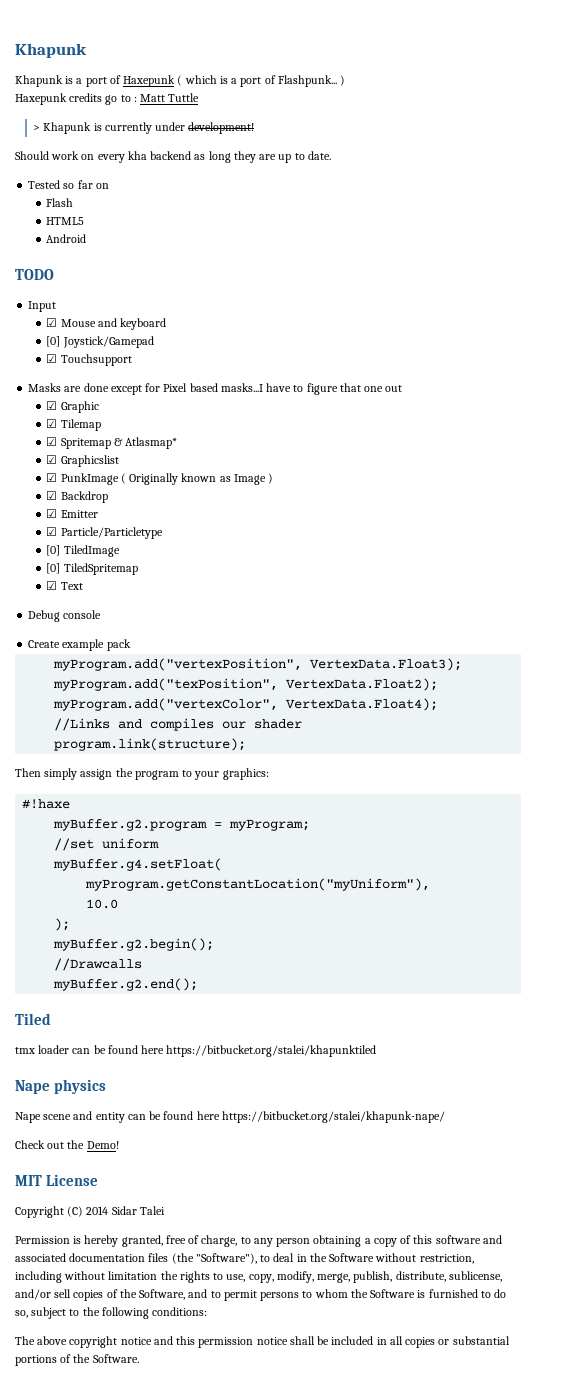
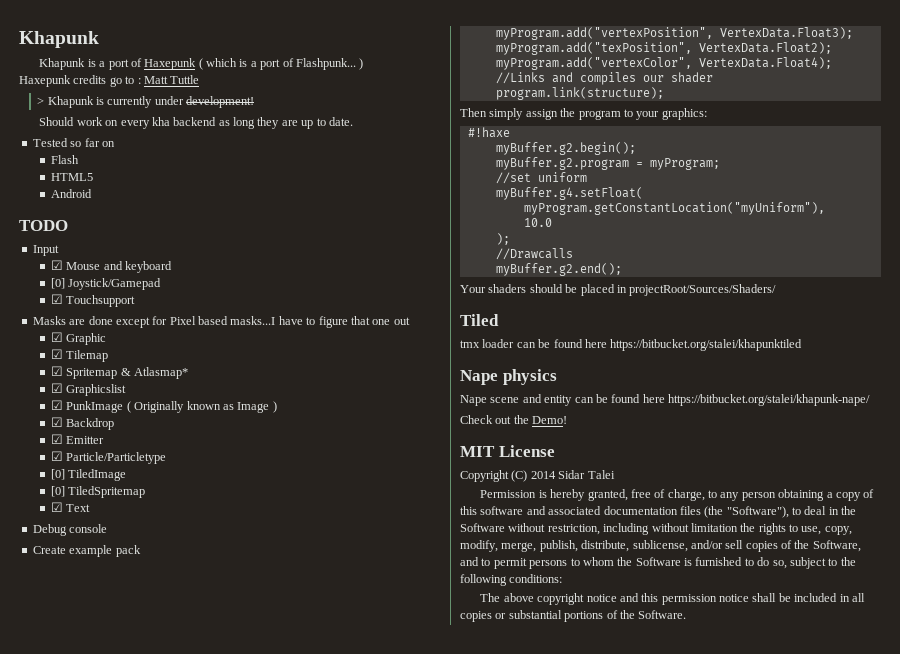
+ myBuffer.g2.begin();
- myBuffer.g2.begin();
+ Your shaders should be placed in projectRoot/Sources/Shaders/

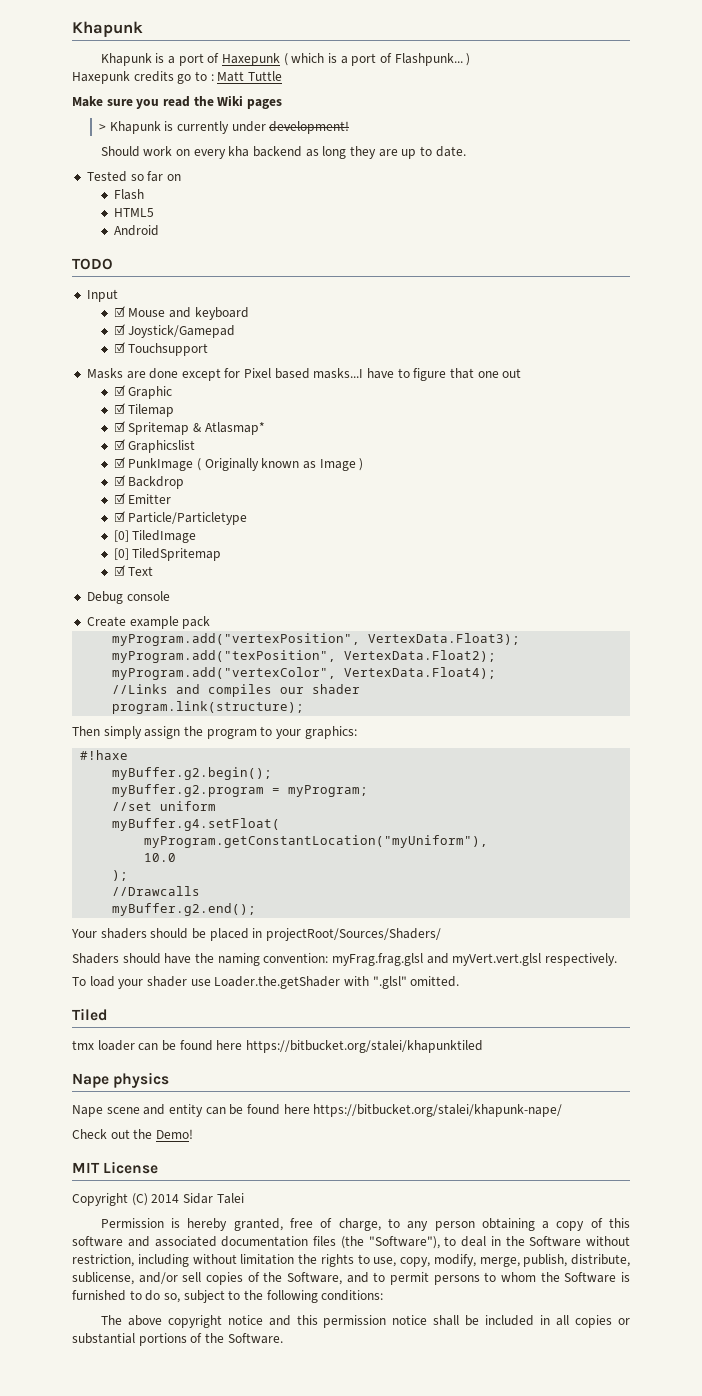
+ Make sure you read the Wiki pages
- [0] Joystick/Gamepad
+ ☑ Joystick/Gamepad
+ Shaders should have the naming convention: myFrag.frag.glsl and myVert.vert.glsl respectively.
+ To load your shader use Loader.the.getShader with ".glsl" omitted.

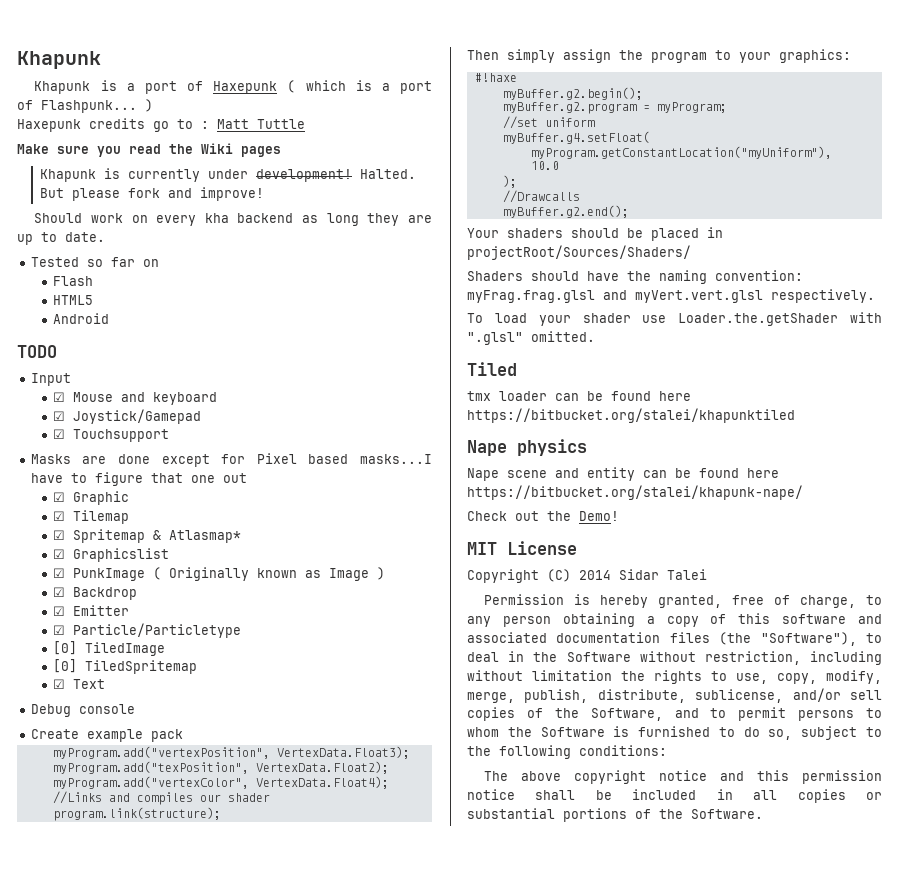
- > Khapunk is currently under development!
+ Khapunk is currently under development! Halted. But please fork and improve!

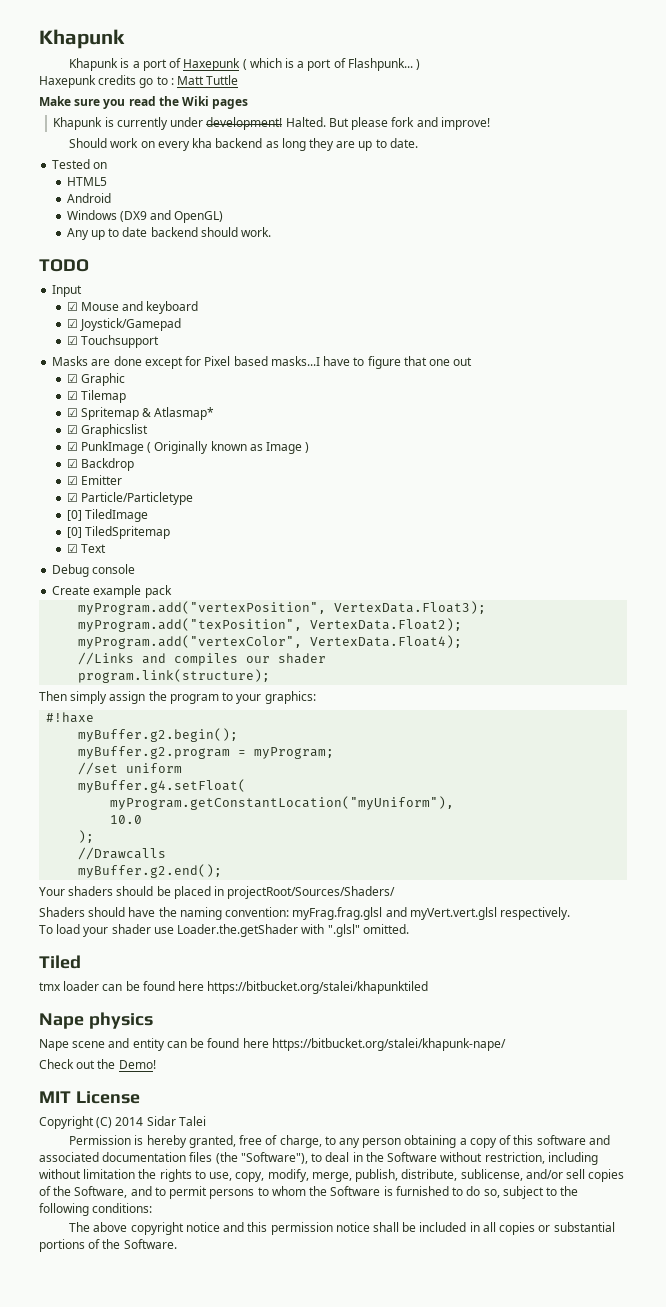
- Tested so far on
- Flash
+ Tested on
+ Windows (DX9 and OpenGL)
+ Any up to date backend should work.

